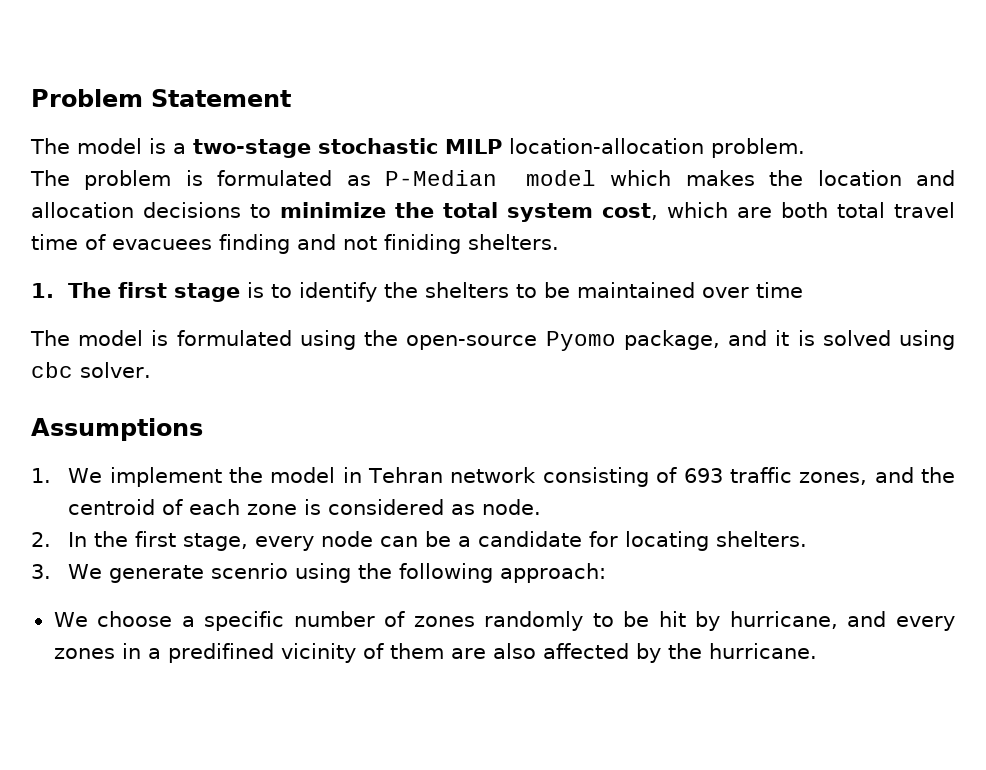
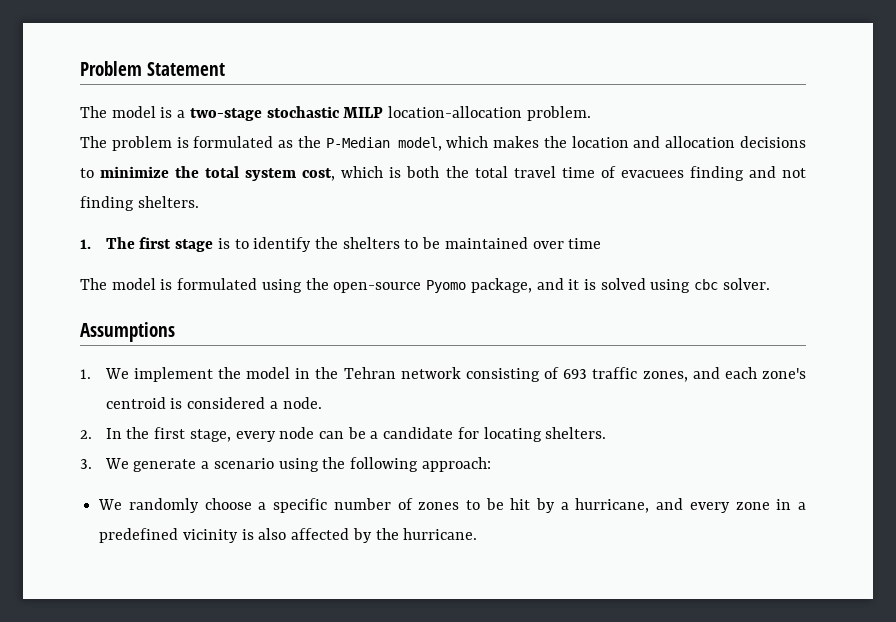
- The problem is formulated as P-Median model which makes the location and allocation decisions to minimize the total system cost, which are both total travel time of evacuees finding and not finiding shelters.
+ The problem is formulated as the P-Median model, which makes the location and allocation decisions to minimize the total system cost, which is both the total travel time of evacuees finding and not finding shelters.
- 1. We implement the model in Tehran network consisting of 693 traffic zones, and the centroid of each zone is considered as node.
+ 1. We implement the model in the Tehran network consisting of 693 traffic zones, and each zone's centroid is considered a node.
- 3. We generate scenrio using the following approach:
+ 3. We generate a scenario using the following approach:
- We choose a specific number of zones randomly to be hit by hurricane, and every zones in a predifined vicinity of them are also affected by the hurricane.
+ We randomly choose a specific number of zones to be hit by a hurricane, and every zone in a predefined vicinity is also affected by the hurricane.

